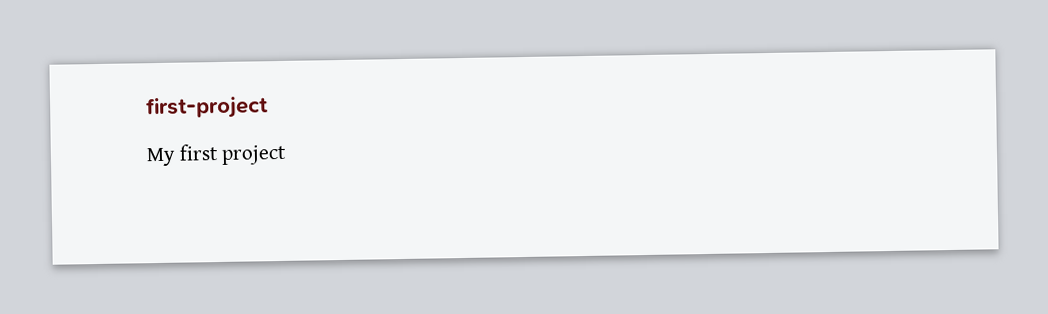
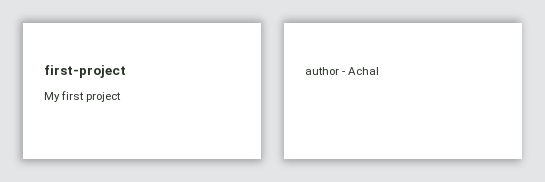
+ author - Achal

